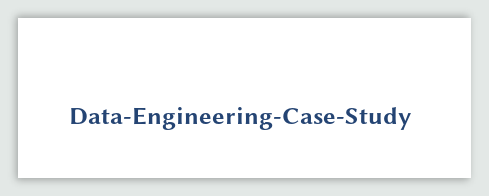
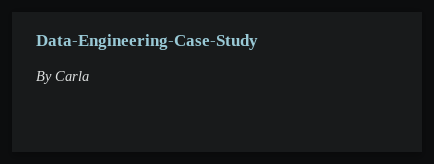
+ By Carla

